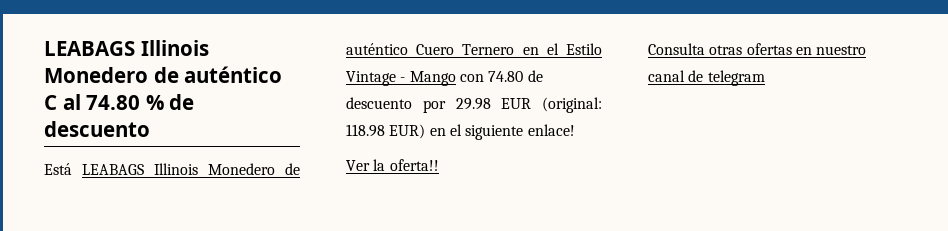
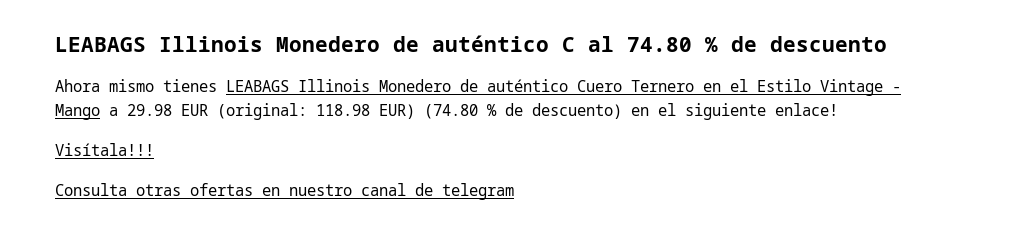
- Está LEABAGS Illinois Monedero de auténtico Cuero Ternero en el Estilo Vintage - Mango con 74.80 de descuento por 29.98 EUR (original: 118.98 EUR) en el siguiente enlace!
+ Ahora mismo tienes LEABAGS Illinois Monedero de auténtico Cuero Ternero en el Estilo Vintage - Mango a 29.98 EUR (original: 118.98 EUR) (74.80 % de descuento) en el siguiente enlace!
- Ver la oferta!!
+ Visítala!!!

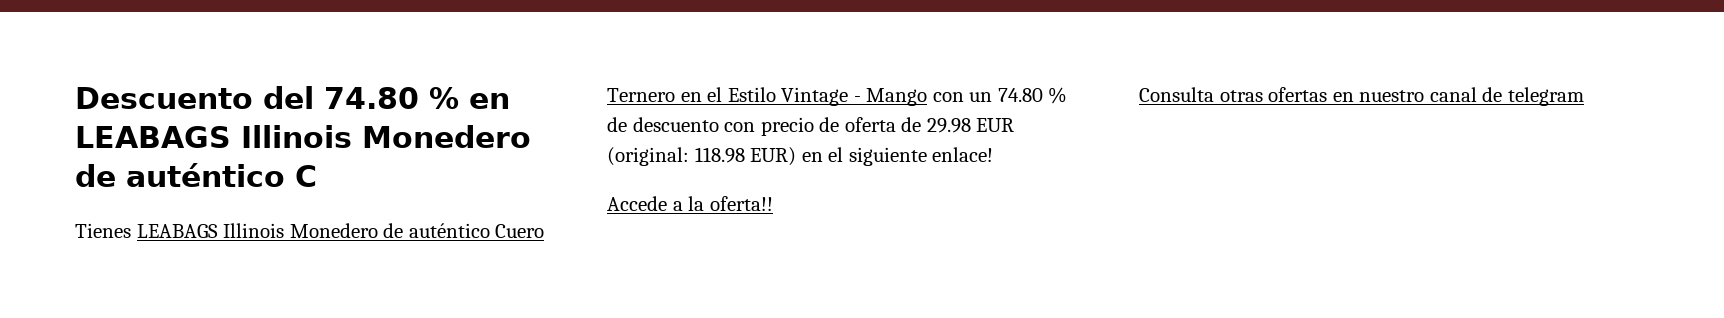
- LEABAGS Illinois Monedero de auténtico C al 74.80 % de descuento
- Ahora mismo tienes LEABAGS Illinois Monedero de auténtico Cuero Ternero en el Estilo Vintage - Mango a 29.98 EUR (original: 118.98 EUR) (74.80 % de descuento) en el siguiente enlace!
+ Descuento del 74.80 % en LEABAGS Illinois Monedero de auténtico C
+ Tienes LEABAGS Illinois Monedero de auténtico Cuero Ternero en el Estilo Vintage - Mango con un 74.80 % de descuento con precio de oferta de 29.98 EUR (original: 118.98 EUR) en el siguiente enlace!
- Visítala!!!
+ Accede a la oferta!!

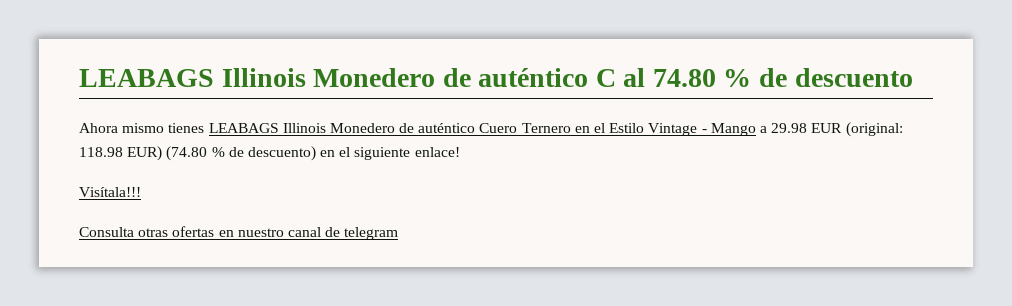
- Descuento del 74.80 % en LEABAGS Illinois Monedero de auténtico C
- Tienes LEABAGS Illinois Monedero de auténtico Cuero Ternero en el Estilo Vintage - Mango con un 74.80 % de descuento con precio de oferta de 29.98 EUR (original: 118.98 EUR) en el siguiente enlace!
+ LEABAGS Illinois Monedero de auténtico C al 74.80 % de descuento
+ Ahora mismo tienes LEABAGS Illinois Monedero de auténtico Cuero Ternero en el Estilo Vintage - Mango a 29.98 EUR (original: 118.98 EUR) (74.80 % de descuento) en el siguiente enlace!
- Accede a la oferta!!
+ Visítala!!!

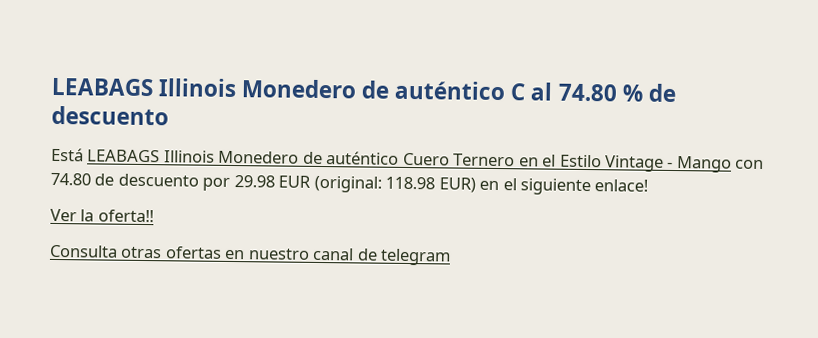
- Ahora mismo tienes LEABAGS Illinois Monedero de auténtico Cuero Ternero en el Estilo Vintage - Mango a 29.98 EUR (original: 118.98 EUR) (74.80 % de descuento) en el siguiente enlace!
+ Está LEABAGS Illinois Monedero de auténtico Cuero Ternero en el Estilo Vintage - Mango con 74.80 de descuento por 29.98 EUR (original: 118.98 EUR) en el siguiente enlace!
- Visítala!!!
+ Ver la oferta!!

